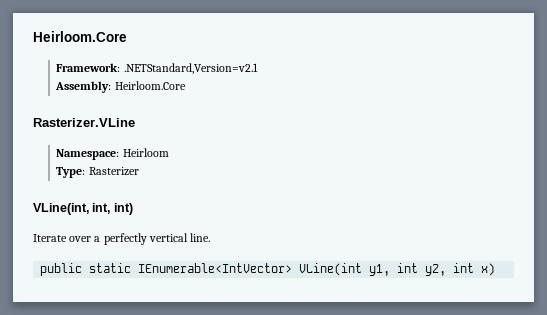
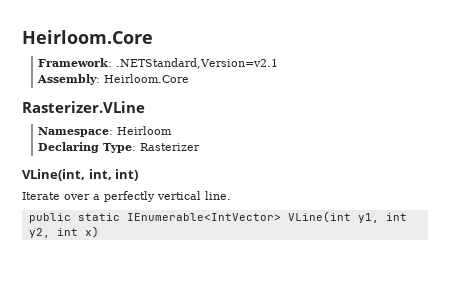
- Type: Rasterizer
+ Declaring Type: Rasterizer

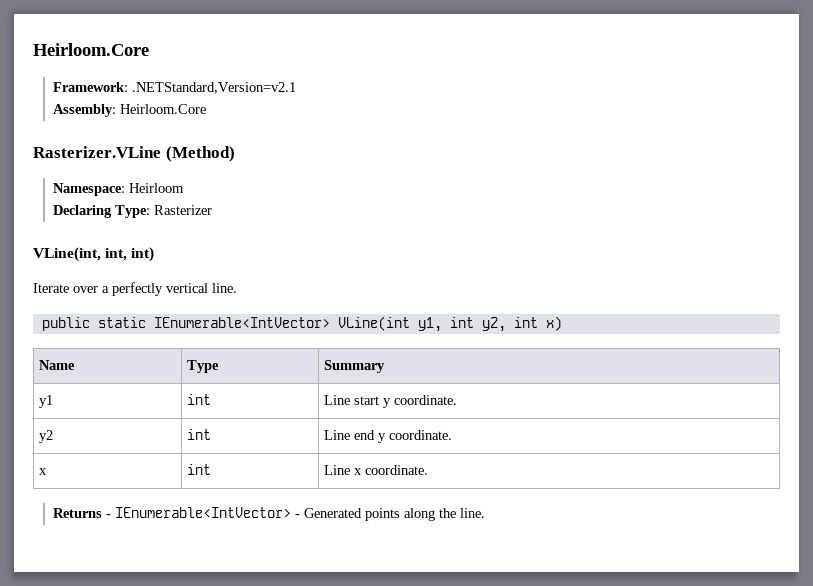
- Rasterizer.VLine
+ Rasterizer.VLine (Method)
+ Name | Type | Summary
+ y1 | int | Line start y coordinate.
+ y2 | int | Line end y coordinate.
+ x | int | Line x coordinate.
+ Returns - IEnumerable<IntVector> - Generated points along the line.

